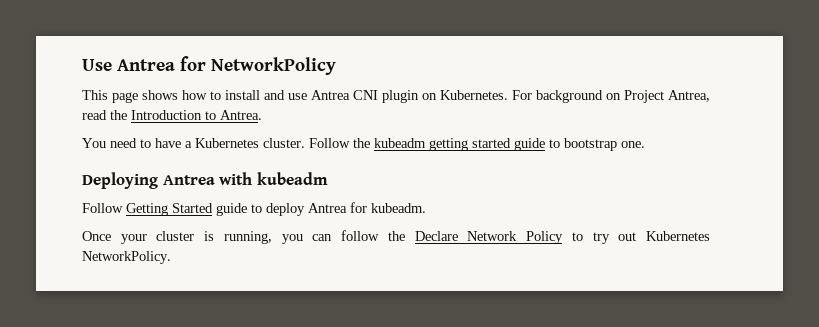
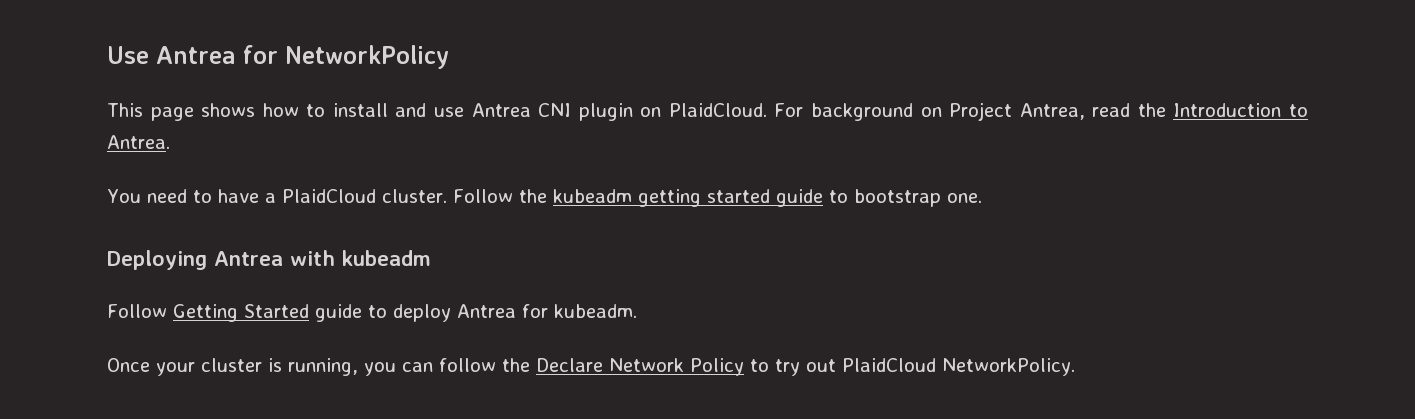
- This page shows how to install and use Antrea CNI plugin on Kubernetes.
+ This page shows how to install and use Antrea CNI plugin on PlaidCloud.
- You need to have a Kubernetes cluster.
+ You need to have a PlaidCloud cluster.
- Once your cluster is running, you can follow the Declare Network Policy to try out Kubernetes NetworkPolicy.
+ Once your cluster is running, you can follow the Declare Network Policy to try out PlaidCloud NetworkPolicy.

